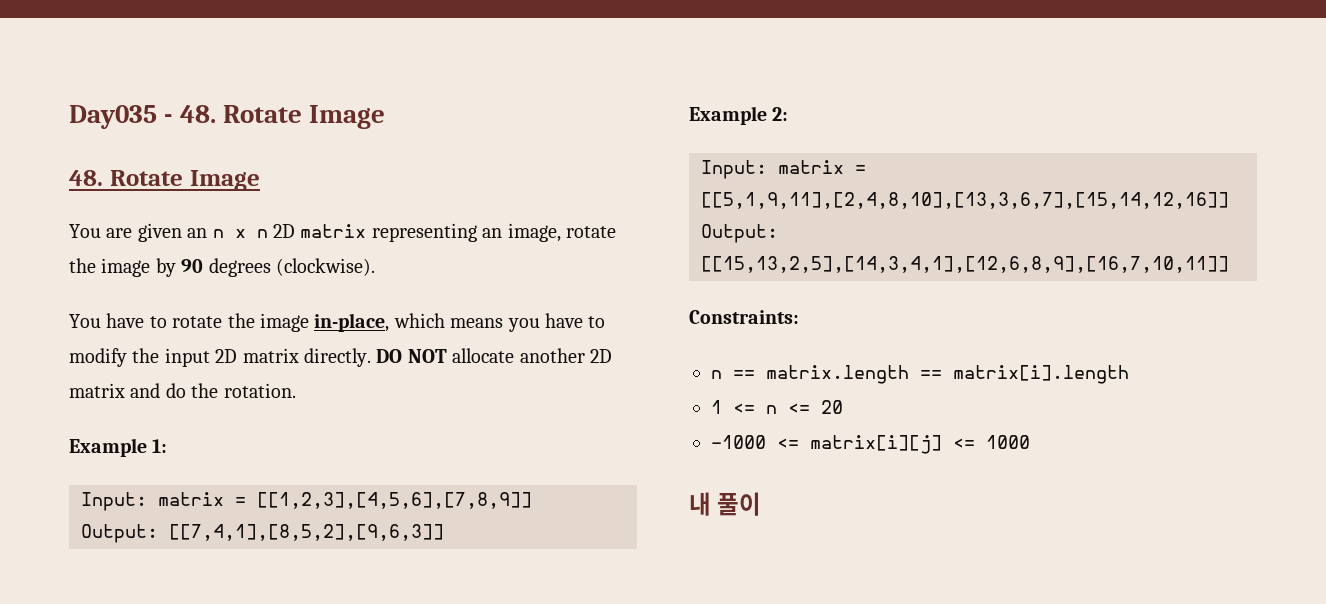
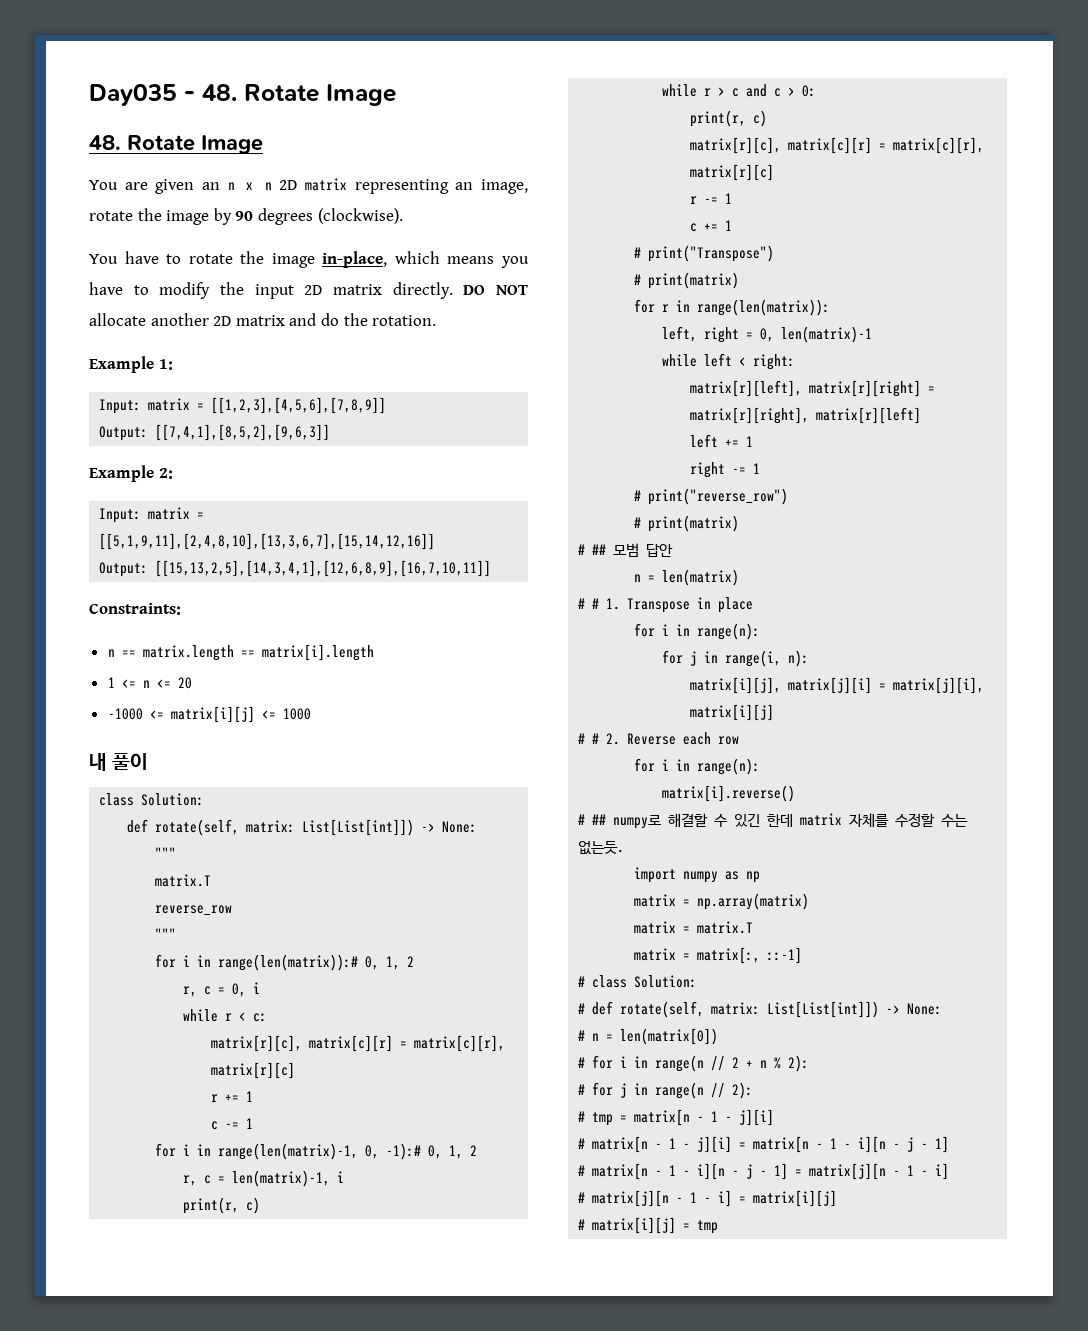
  내 풀이
+ class Solution:
+ def rotate(self, matrix: List[List[int]]) -> None:
+ """
+ matrix.T
+ reverse_row
+ """
+ for i in range(len(matrix)):# 0, 1, 2
+ r, c = 0, i
+ while r < c:
+ matrix[r][c], matrix[c][r] = matrix[c][r], matrix[r][c]
+ r += 1
+ c -= 1
+ for i in range(len(matrix)-1, 0, -1):# 0, 1, 2
+ r, c = len(matrix)-1, i
+ print(r, c)
+ while r > c and c > 0:
+ print(r, c)
+ matrix[r][c], matrix[c][r] = matrix[c][r], matrix[r][c]
+ r -= 1
+ c += 1
+ # print("Transpose")
+ # print(matrix)
+ for r in range(len(matrix)):
+ left, right = 0, len(matrix)-1
+ while left < right:
+ matrix[r][left], matrix[r][right] = matrix[r][right], matrix[r][left]
+ left += 1
+ right -= 1
+ # print("reverse_row")
+ # print(matrix)
+ # ## 모범 답안
+ n = len(matrix)
+ # # 1. Transpose in place
+ for i in range(n):
+ for j in range(i, n):
+ matrix[i][j], matrix[j][i] = matrix[j][i], matrix[i][j]
+ # # 2. Reverse each row
+ for i in range(n):
+ matrix[i].reverse()
+ # ## numpy로 해결할 수 있긴 한데 matrix 자체를 수정할 수는 없는듯.
+ import numpy as np
+ matrix = np.array(matrix)
+ matrix = matrix.T
+ matrix = matrix[:, ::-1]
+ # class Solution:
+ # def rotate(self, matrix: List[List[int]]) -> None:
+ # n = len(matrix[0])
+ # for i in range(n // 2 + n % 2):
+ # for j in range(n // 2):
+ # tmp = matrix[n - 1 - j][i]
+ # matrix[n - 1 - j][i] = matrix[n - 1 - i][n - j - 1]
+ # matrix[n - 1 - i][n - j - 1] = matrix[j][n - 1 - i]
+ # matrix[j][n - 1 - i] = matrix[i][j]
+ # matrix[i][j] = tmp

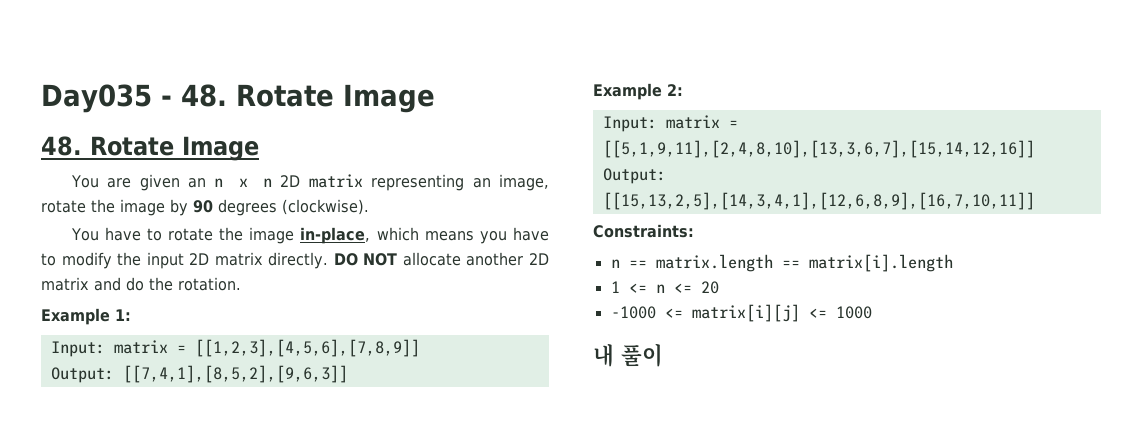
  내 풀이
- class Solution:
- def rotate(self, matrix: List[List[int]]) -> None:
- """
- matrix.T
- reverse_row
- """
- for i in range(len(matrix)):# 0, 1, 2
- r, c = 0, i
- while r < c:
- matrix[r][c], matrix[c][r] = matrix[c][r], matrix[r][c]
- r += 1
- c -= 1
- for i in range(len(matrix)-1, 0, -1):# 0, 1, 2
- r, c = len(matrix)-1, i
- print(r, c)
- while r > c and c > 0:
- print(r, c)
- matrix[r][c], matrix[c][r] = matrix[c][r], matrix[r][c]
- r -= 1
- c += 1
- # print("Transpose")
- # print(matrix)
- for r in range(len(matrix)):
- left, right = 0, len(matrix)-1
- while left < right:
- matrix[r][left], matrix[r][right] = matrix[r][right], matrix[r][left]
- left += 1
- right -= 1
- # print("reverse_row")
- # print(matrix)
- # ## 모범 답안
- n = len(matrix)
- # # 1. Transpose in place
- for i in range(n):
- for j in range(i, n):
- matrix[i][j], matrix[j][i] = matrix[j][i], matrix[i][j]
- # # 2. Reverse each row
- for i in range(n):
- matrix[i].reverse()
- # ## numpy로 해결할 수 있긴 한데 matrix 자체를 수정할 수는 없는듯.
- import numpy as np
- matrix = np.array(matrix)
- matrix = matrix.T
- matrix = matrix[:, ::-1]
- # class Solution:
- # def rotate(self, matrix: List[List[int]]) -> None:
- # n = len(matrix[0])
- # for i in range(n // 2 + n % 2):
- # for j in range(n // 2):
- # tmp = matrix[n - 1 - j][i]
- # matrix[n - 1 - j][i] = matrix[n - 1 - i][n - j - 1]
- # matrix[n - 1 - i][n - j - 1] = matrix[j][n - 1 - i]
- # matrix[j][n - 1 - i] = matrix[i][j]
- # matrix[i][j] = tmp

